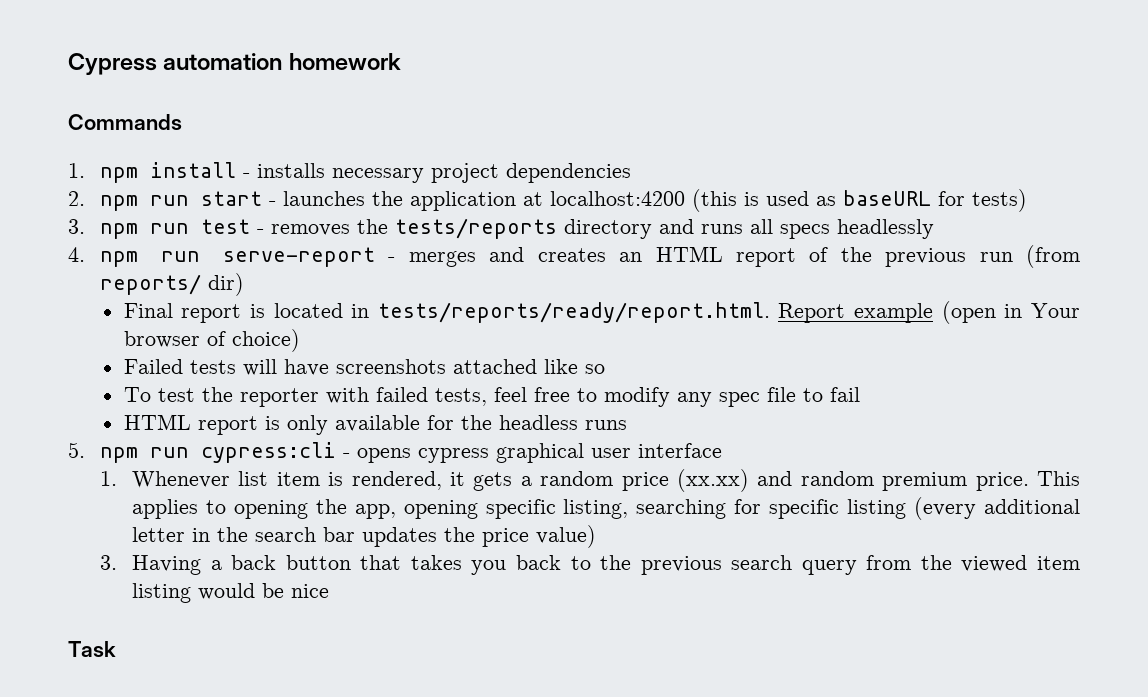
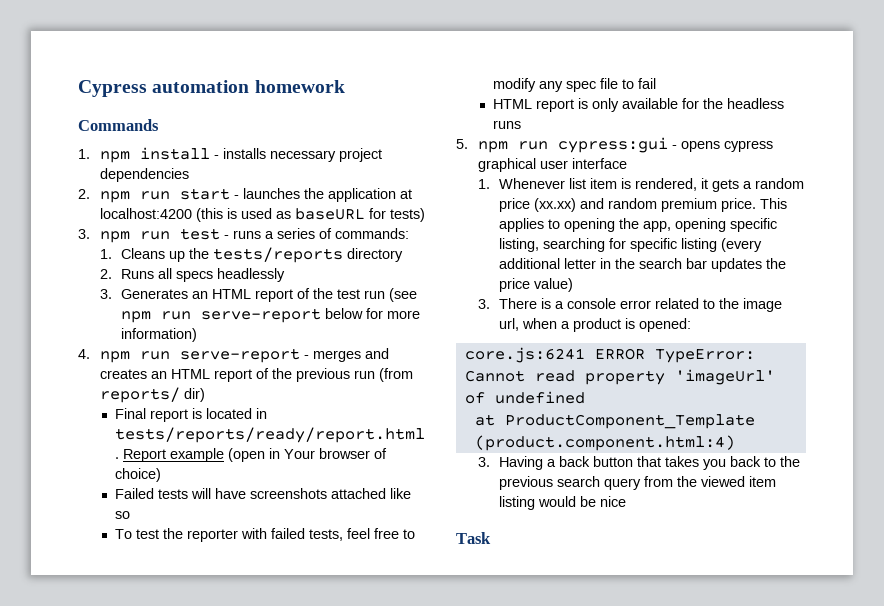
- 3. npm run test - removes the tests/reports directory and runs all specs headlessly
+ 3. npm run test - runs a series of commands:
+ 1. Cleans up the tests/reports directory
+ 2. Runs all specs headlessly
+ 3. Generates an HTML report of the test run (see npm run serve-report below for more information)
- 5. npm run cypress:cli - opens cypress graphical user interface
+ 5. npm run cypress:gui - opens cypress graphical user interface
+ 3. There is a console error related to the image url, when a product is opened:
+ core.js:6241 ERROR TypeError: Cannot read property 'imageUrl' of undefined
+ at ProductComponent_Template (product.component.html:4)

